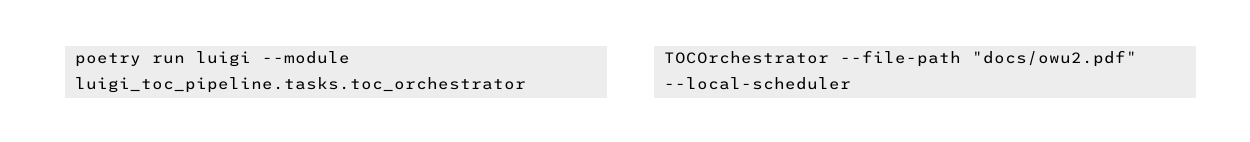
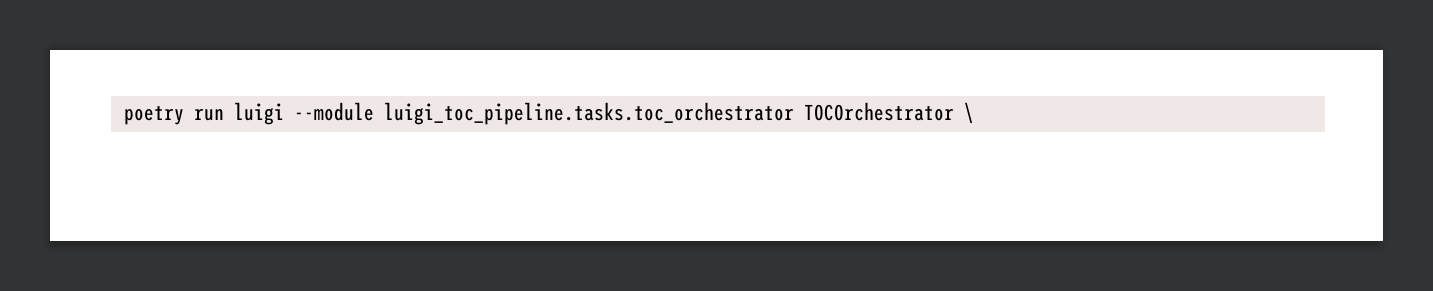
- poetry run luigi --module luigi_toc_pipeline.tasks.toc_orchestrator TOCOrchestrator --file-path "docs/owu2.pdf" --local-scheduler
+ poetry run luigi --module luigi_toc_pipeline.tasks.toc_orchestrator TOCOrchestrator \

